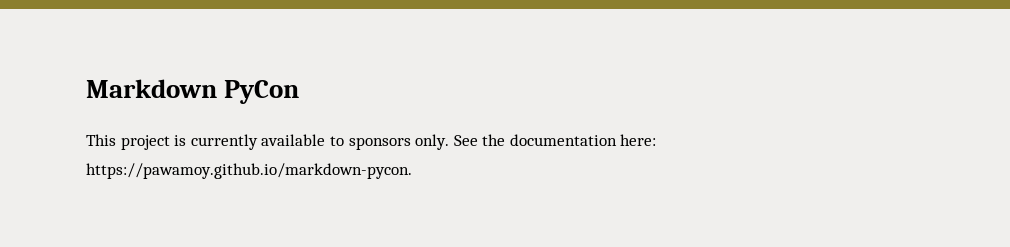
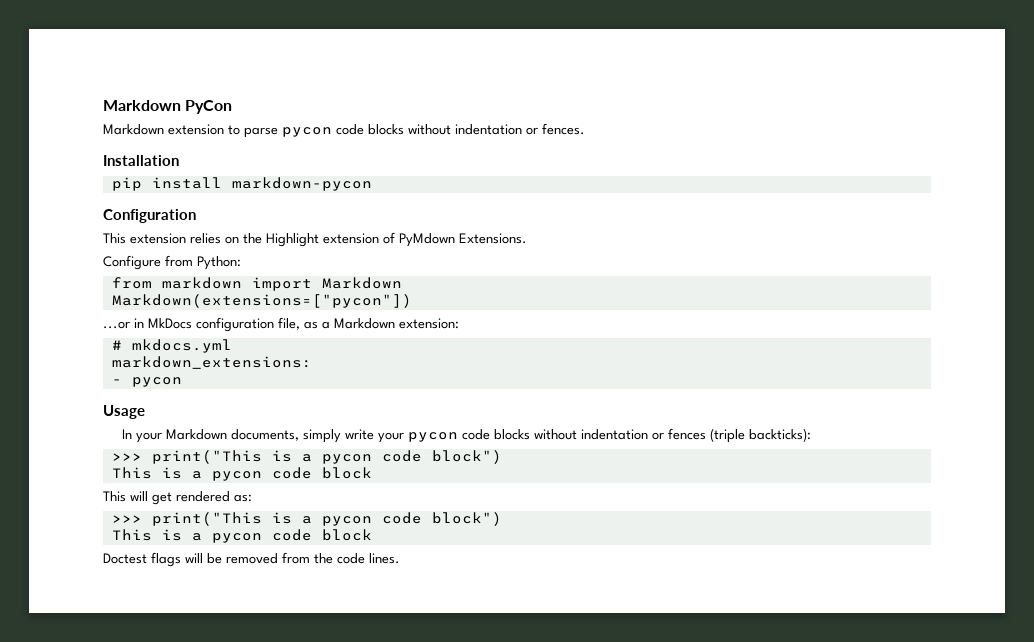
- This project is currently available to sponsors only. See the documentation here: https://pawamoy.github.io/markdown-pycon.
+ Markdown extension to parse pycon code blocks without indentation or fences.
+ Installation
+ pip install markdown-pycon
+ Configuration
+ This extension relies on the Highlight extension of PyMdown Extensions.
+ Configure from Python:
+ from markdown import Markdown
+ Markdown(extensions=["pycon"])
+ ...or in MkDocs configuration file, as a Markdown extension:
+ # mkdocs.yml
+ markdown_extensions:
+ - pycon
+ Usage
+ In your Markdown documents, simply write your pycon code blocks without indentation or fences (triple backticks):
+ >>> print("This is a pycon code block")
+ This is a pycon code block
+ This will get rendered as:
+ >>> print("This is a pycon code block")
+ This is a pycon code block
+ Doctest flags will be removed from the code lines.

